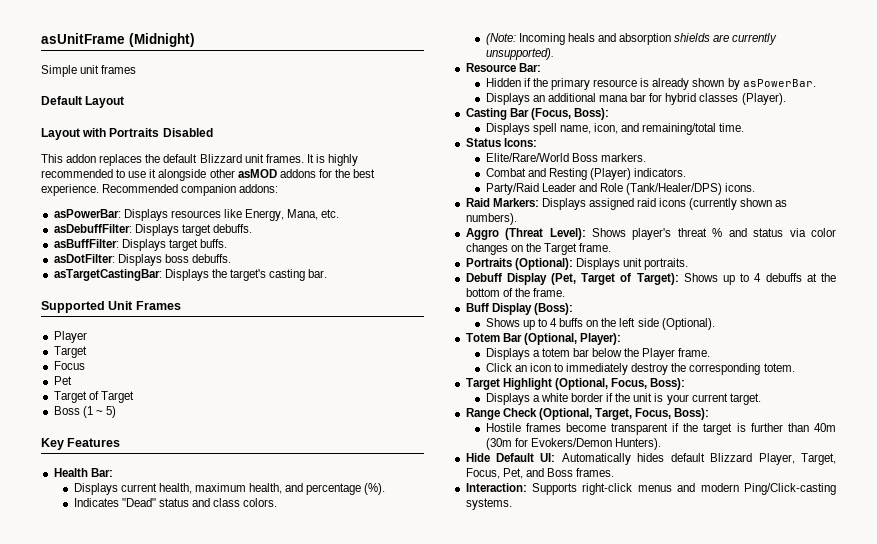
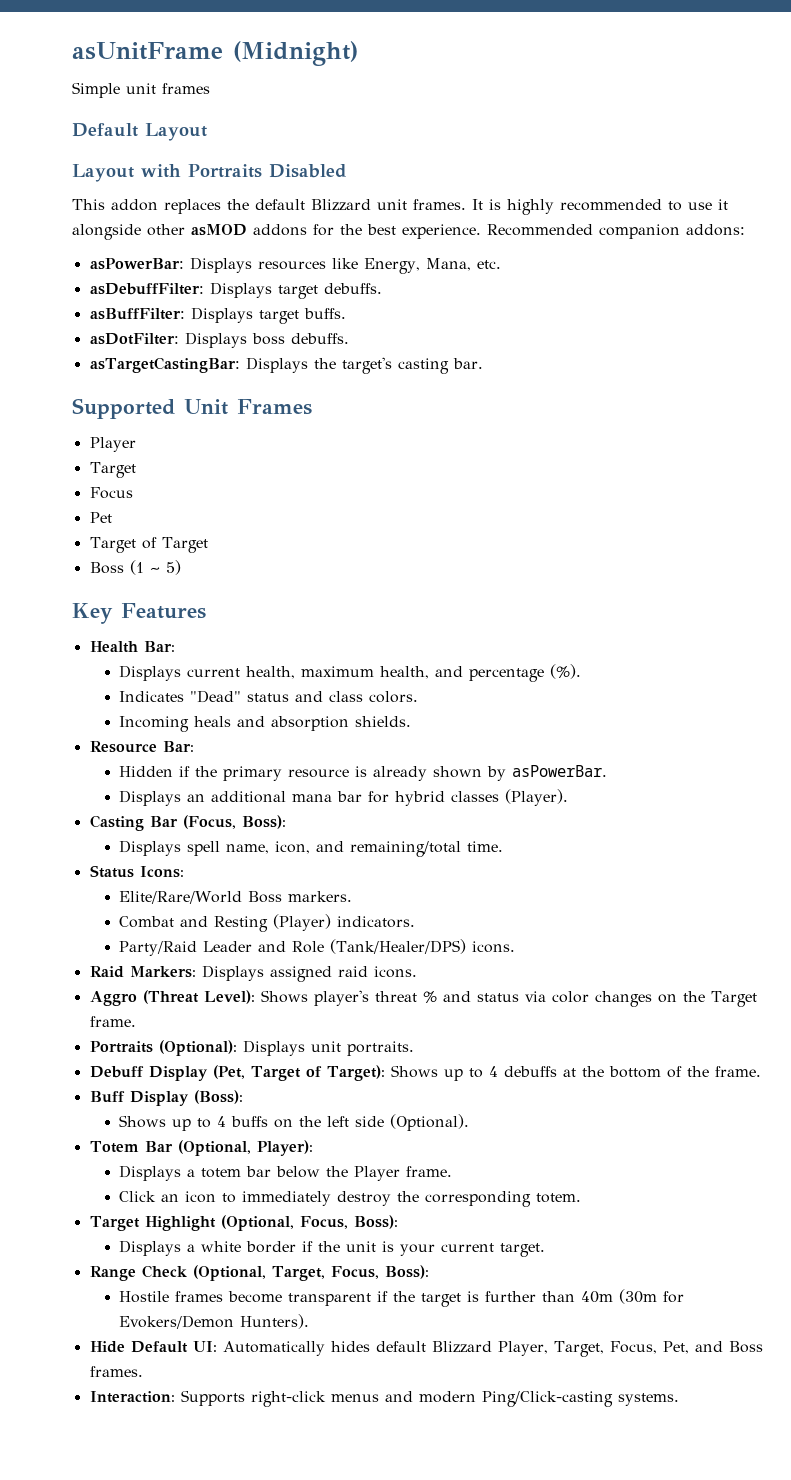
- (Note: Incoming heals and absorption shields are currently unsupported).
+ Incoming heals and absorption shields.
- Raid Markers: Displays assigned raid icons (currently shown as numbers).
+ Raid Markers: Displays assigned raid icons.

